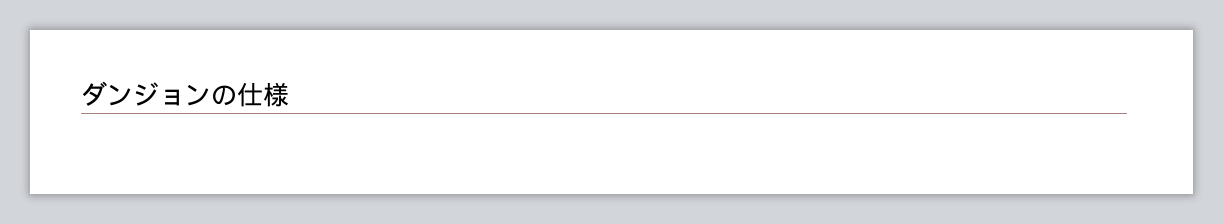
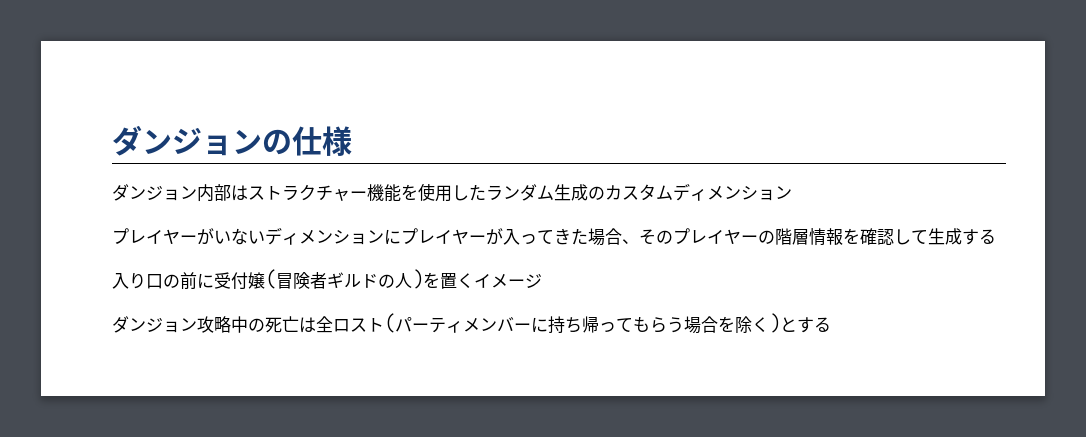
+ ダンジョン内部はストラクチャー機能を使用したランダム生成のカスタムディメンション
+ プレイヤーがいないディメンションにプレイヤーが入ってきた場合、そのプレイヤーの階層情報を確認して生成する
+ 入り口の前に受付嬢(冒険者ギルドの人)を置くイメージ
+ ダンジョン攻略中の死亡は全ロスト(パーティメンバーに持ち帰ってもらう場合を除く)とする

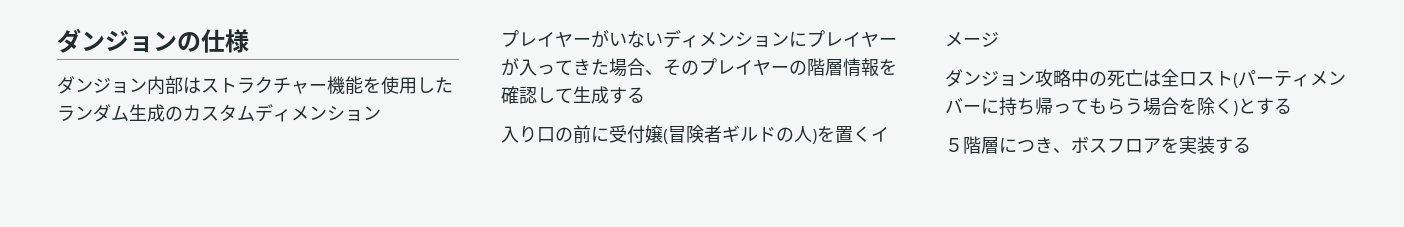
+ ５階層につき、ボスフロアを実装する

